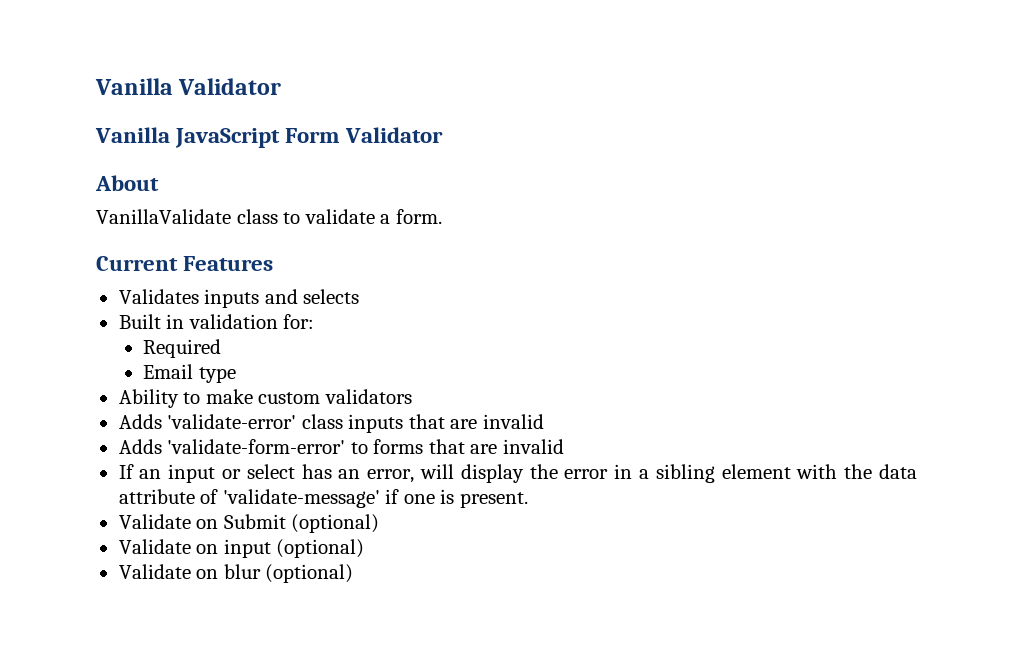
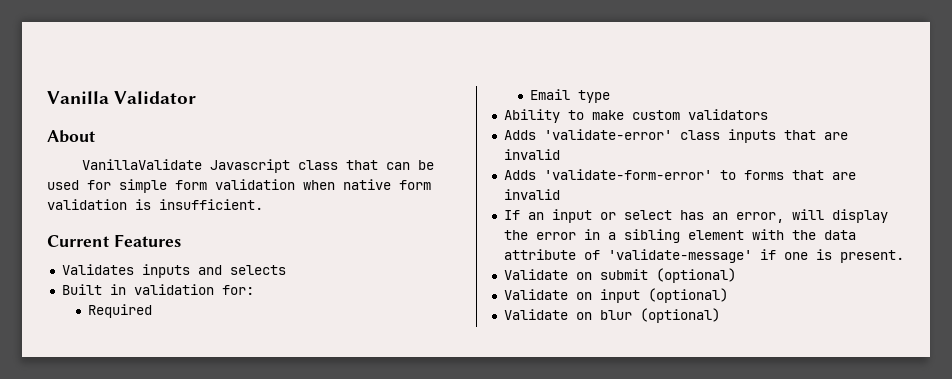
- Vanilla JavaScript Form Validator
  About
- VanillaValidate class to validate a form.
+ VanillaValidate Javascript class that can be used for simple form validation when native form validation is insufficient.
- Validate on Submit (optional)
+ Validate on submit (optional)

